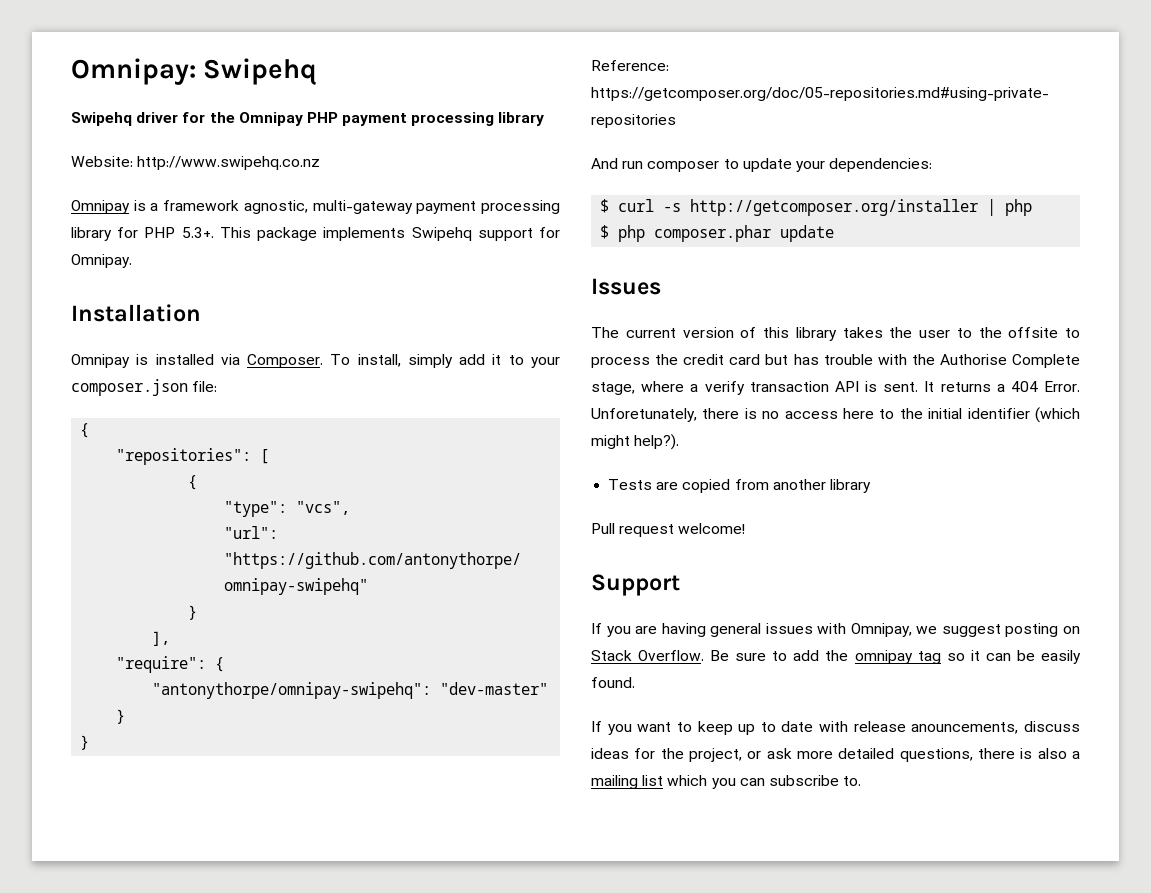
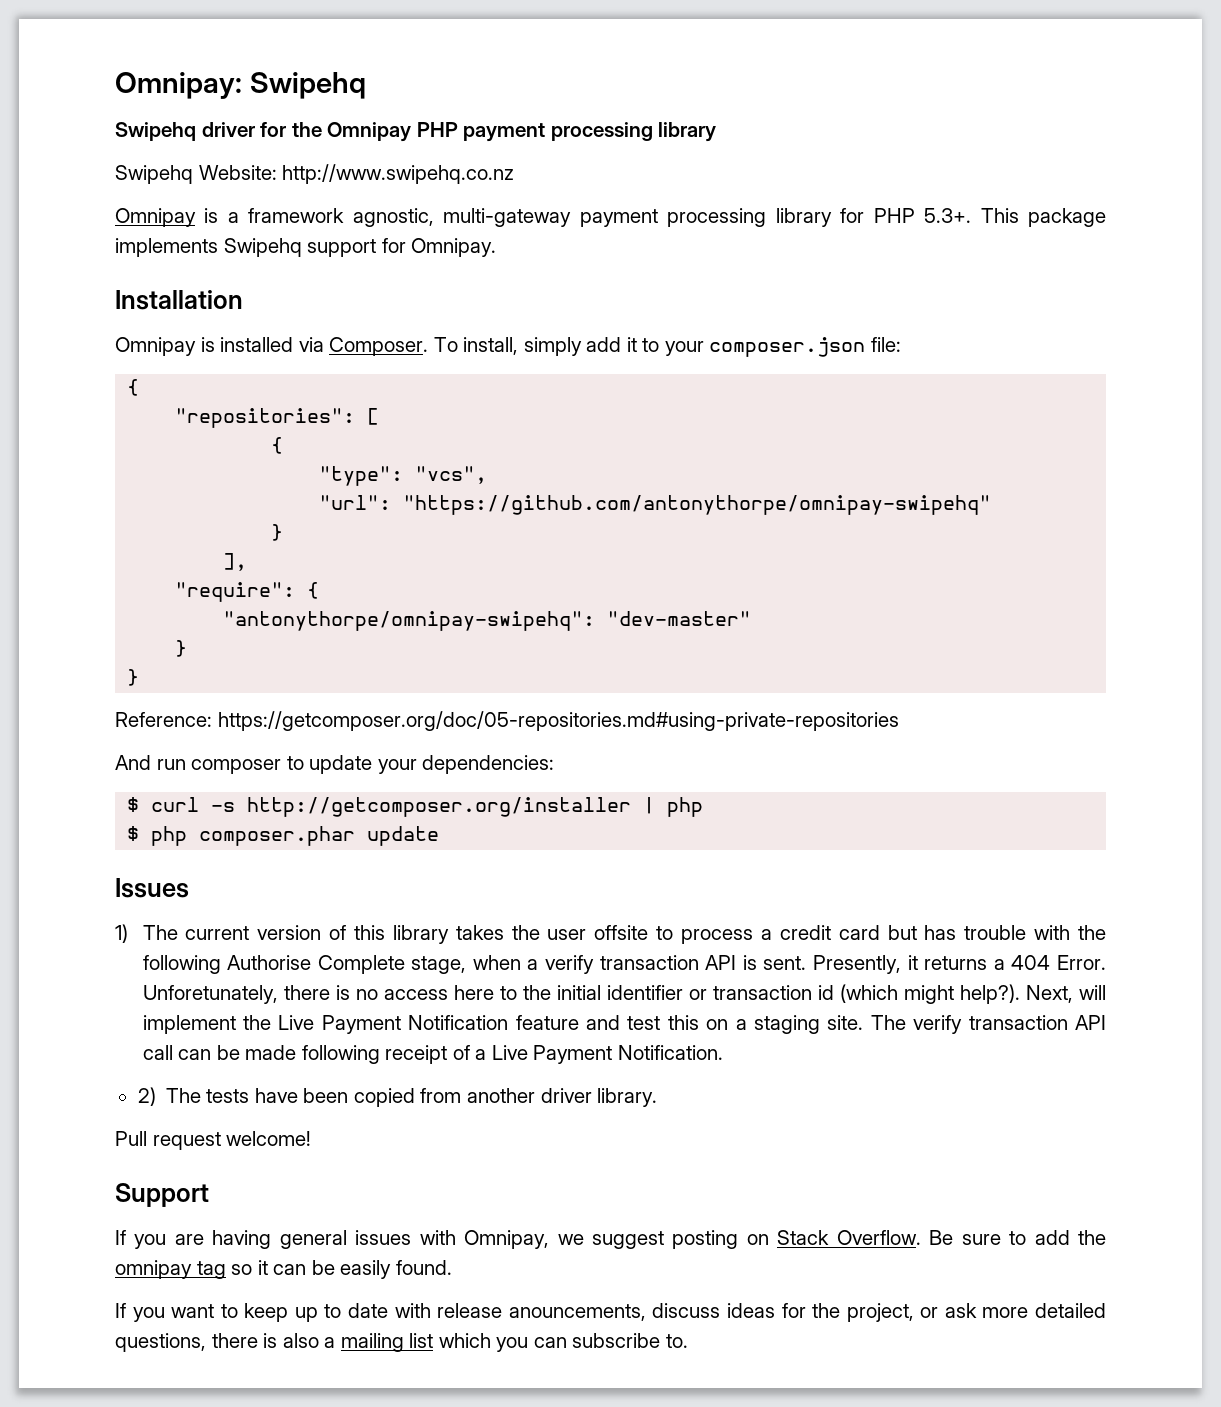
- Website: http://www.swipehq.co.nz
+ Swipehq Website: http://www.swipehq.co.nz
- The current version of this library takes the user to the offsite to process the credit card but has trouble with the Authorise Complete stage, where a verify transaction API is sent.
+ 1) The current version of this library takes the user offsite to process a credit card but has trouble with the following Authorise Complete stage, when a verify transaction API is sent.
- It returns a 404 Error.
+ Presently, it returns a 404 Error.
- Unforetunately, there is no access here to the initial identifier (which might help?).
- Tests are copied from another library
+ Unforetunately, there is no access here to the initial identifier or transaction id (which might help?). Next, will implement the Live Payment Notification feature and test this on a staging site. The verify transaction API call can be made following receipt of a Live Payment Notification.
+ 2) The tests have been copied from another driver library.

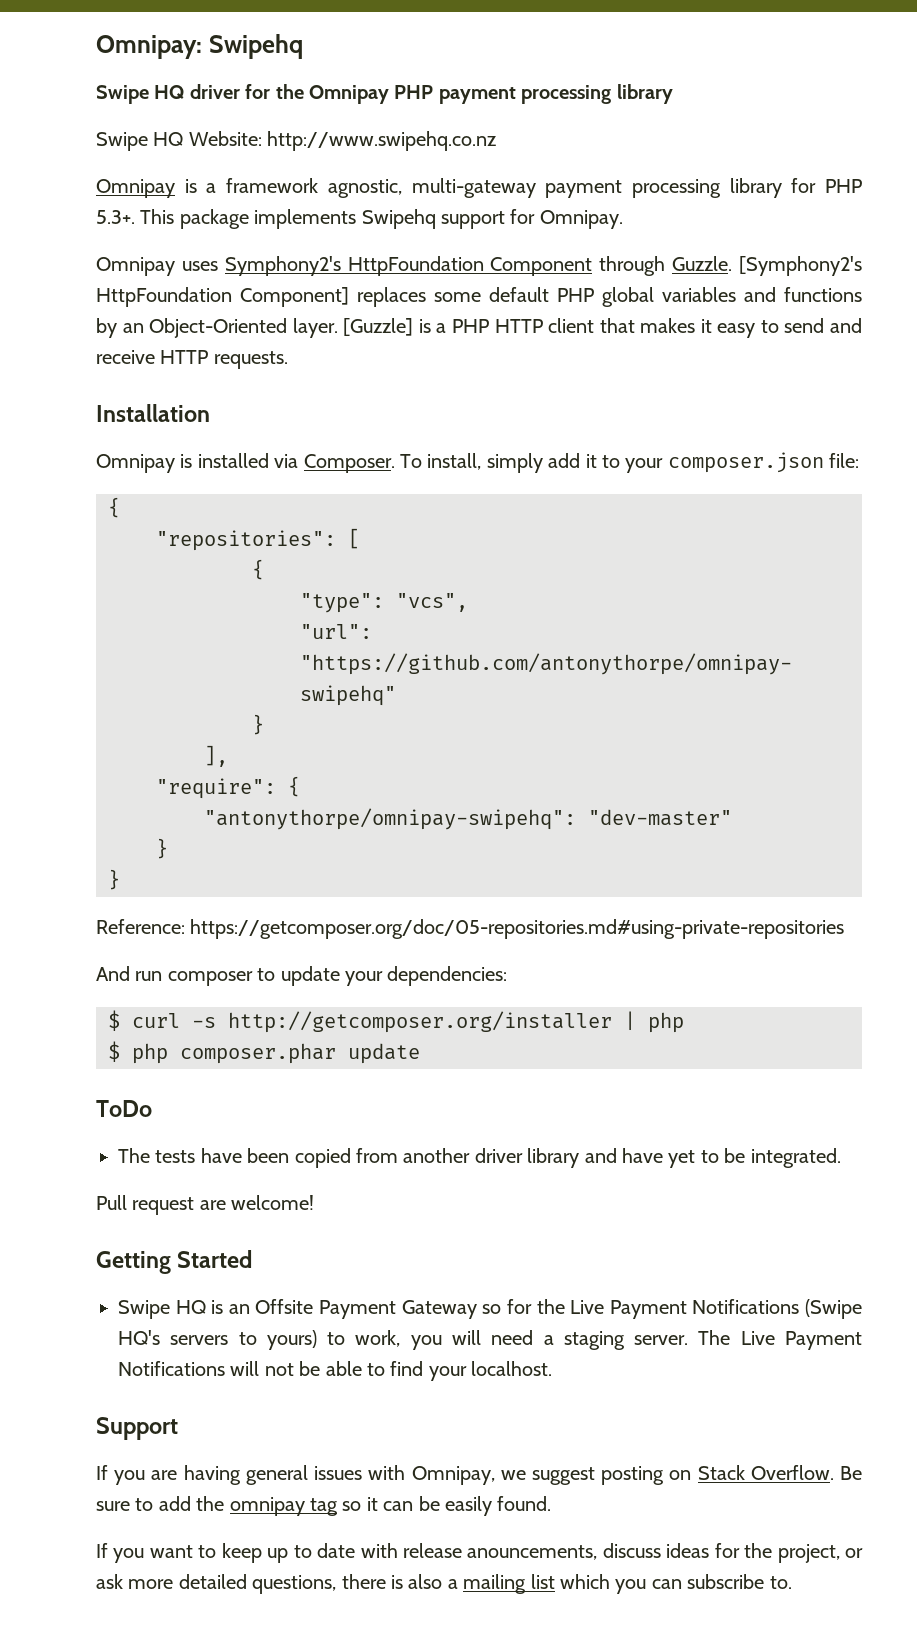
- Swipehq driver for the Omnipay PHP payment processing library
+ Swipe HQ driver for the Omnipay PHP payment processing library
- Swipehq Website: http://www.swipehq.co.nz
+ Swipe HQ Website: http://www.swipehq.co.nz
+ Omnipay uses Symphony2's HttpFoundation Component through Guzzle. [Symphony2's HttpFoundation Component] replaces some default PHP global variables and functions by an Object-Oriented layer. [Guzzle] is a PHP HTTP client that makes it easy to send and receive HTTP requests.
- Issues
- 1) The current version of this library takes the user offsite to process a credit card but has trouble with the following Authorise Complete stage, when a verify transaction API is sent. Presently, it returns a 404 Error. Unforetunately, there is no access here to the initial identifier or transaction id (which might help?). Next, will implement the Live Payment Notification feature and test this on a staging site. The verify transaction API call can be made following receipt of a Live Payment Notification.
- 2) The tests have been copied from another driver library.
+ ToDo
+ The tests have been copied from another driver library and have yet to be integrated.
- Pull request welcome!
+ Pull request are welcome!
+ Getting Started
+ Swipe HQ is an Offsite Payment Gateway so for the Live Payment Notifications (Swipe HQ's servers to yours) to work, you will need a staging server. The Live Payment Notifications will not be able to find your localhost.

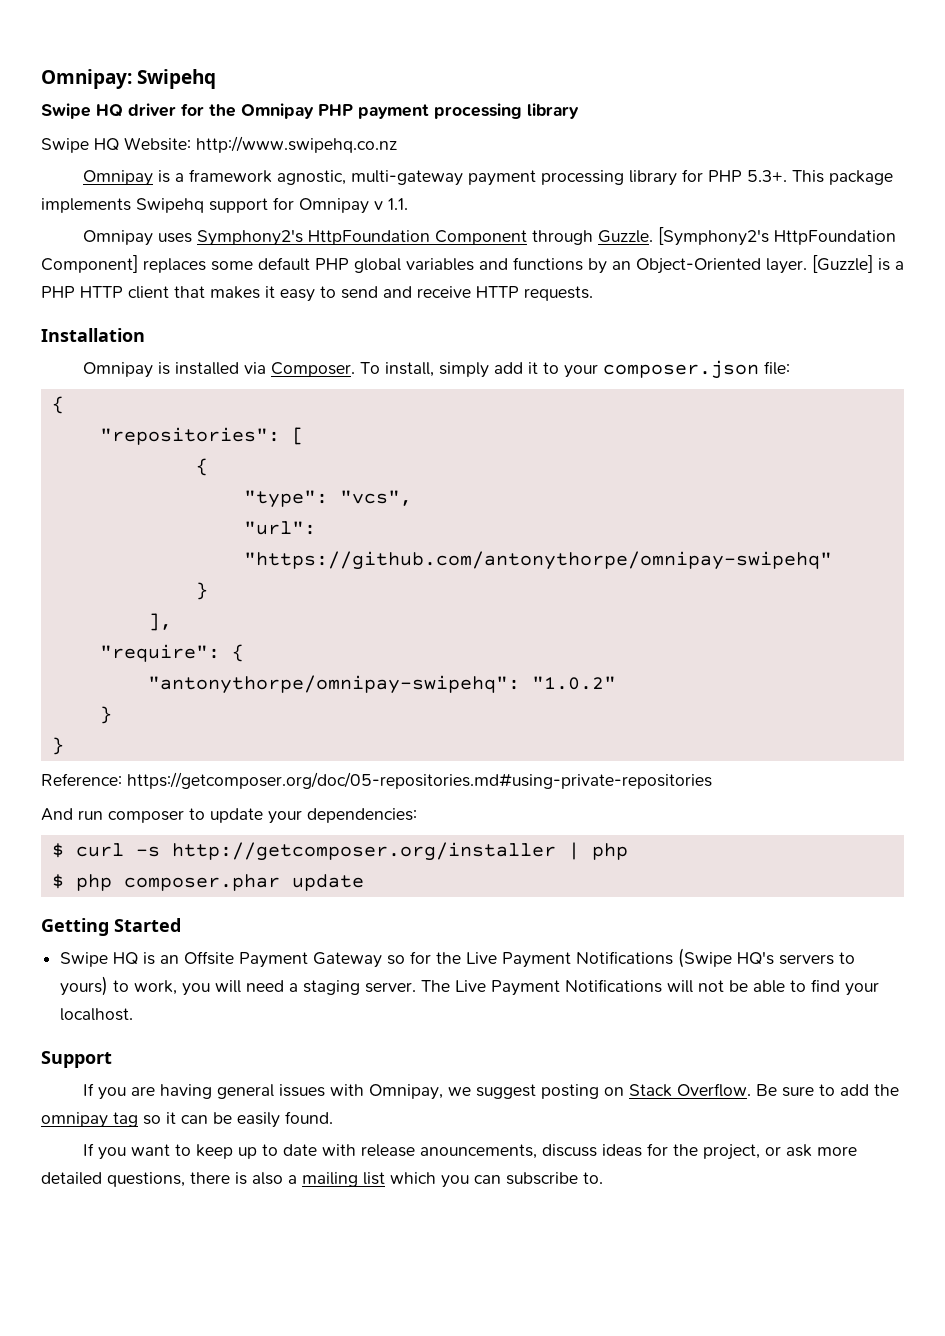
- Omnipay is a framework agnostic, multi-gateway payment processing library for PHP 5.3+. This package implements Swipehq support for Omnipay.
+ Omnipay is a framework agnostic, multi-gateway payment processing library for PHP 5.3+. This package implements Swipehq support for Omnipay v 1.1.
- "antonythorpe/omnipay-swipehq": "dev-master"
+ "antonythorpe/omnipay-swipehq": "1.0.2"
- ToDo
- The tests have been copied from another driver library and have yet to be integrated.
- Pull request are welcome!

